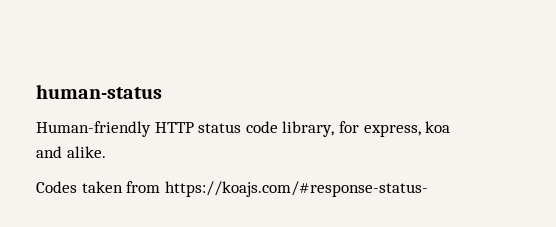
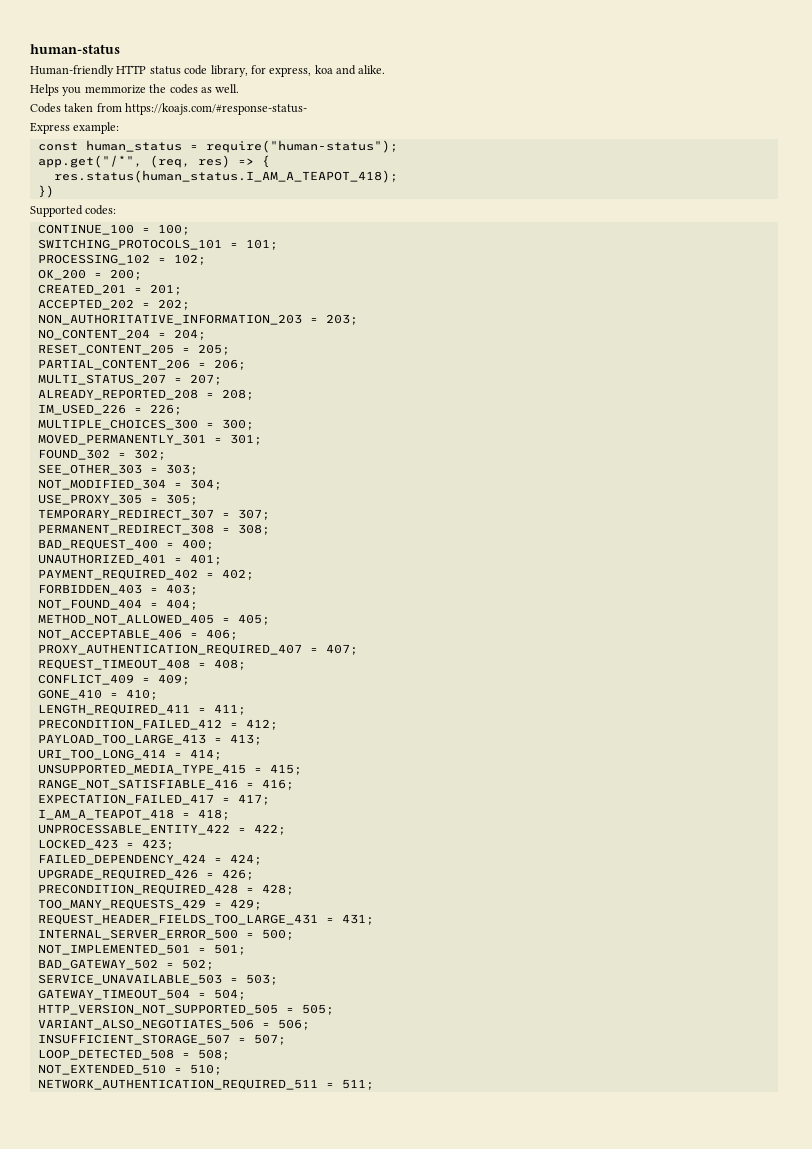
+ Helps you memmorize the codes as well.
  Codes taken from https://koajs.com/#response-status-
+ Express example:
+ const human_status = require("human-status");
+ app.get("/*", (req, res) => {
+ res.status(human_status.I_AM_A_TEAPOT_418);
+ })
+ Supported codes:
+ CONTINUE_100 = 100;
+ SWITCHING_PROTOCOLS_101 = 101;
+ PROCESSING_102 = 102;
+ OK_200 = 200;
+ CREATED_201 = 201;
+ ACCEPTED_202 = 202;
+ NON_AUTHORITATIVE_INFORMATION_203 = 203;
+ NO_CONTENT_204 = 204;
+ RESET_CONTENT_205 = 205;
+ PARTIAL_CONTENT_206 = 206;
+ MULTI_STATUS_207 = 207;
+ ALREADY_REPORTED_208 = 208;
+ IM_USED_226 = 226;
+ MULTIPLE_CHOICES_300 = 300;
+ MOVED_PERMANENTLY_301 = 301;
+ FOUND_302 = 302;
+ SEE_OTHER_303 = 303;
+ NOT_MODIFIED_304 = 304;
+ USE_PROXY_305 = 305;
+ TEMPORARY_REDIRECT_307 = 307;
+ PERMANENT_REDIRECT_308 = 308;
+ BAD_REQUEST_400 = 400;
+ UNAUTHORIZED_401 = 401;
+ PAYMENT_REQUIRED_402 = 402;
+ FORBIDDEN_403 = 403;
+ NOT_FOUND_404 = 404;
+ METHOD_NOT_ALLOWED_405 = 405;
+ NOT_ACCEPTABLE_406 = 406;
+ PROXY_AUTHENTICATION_REQUIRED_407 = 407;
+ REQUEST_TIMEOUT_408 = 408;
+ CONFLICT_409 = 409;
+ GONE_410 = 410;
+ LENGTH_REQUIRED_411 = 411;
+ PRECONDITION_FAILED_412 = 412;
+ PAYLOAD_TOO_LARGE_413 = 413;
+ URI_TOO_LONG_414 = 414;
+ UNSUPPORTED_MEDIA_TYPE_415 = 415;
+ RANGE_NOT_SATISFIABLE_416 = 416;
+ EXPECTATION_FAILED_417 = 417;
+ I_AM_A_TEAPOT_418 = 418;
+ UNPROCESSABLE_ENTITY_422 = 422;
+ LOCKED_423 = 423;
+ FAILED_DEPENDENCY_424 = 424;
+ UPGRADE_REQUIRED_426 = 426;
+ PRECONDITION_REQUIRED_428 = 428;
+ TOO_MANY_REQUESTS_429 = 429;
+ REQUEST_HEADER_FIELDS_TOO_LARGE_431 = 431;
+ INTERNAL_SERVER_ERROR_500 = 500;
+ NOT_IMPLEMENTED_501 = 501;
+ BAD_GATEWAY_502 = 502;
+ SERVICE_UNAVAILABLE_503 = 503;
+ GATEWAY_TIMEOUT_504 = 504;
+ HTTP_VERSION_NOT_SUPPORTED_505 = 505;
+ VARIANT_ALSO_NEGOTIATES_506 = 506;
+ INSUFFICIENT_STORAGE_507 = 507;
+ LOOP_DETECTED_508 = 508;
+ NOT_EXTENDED_510 = 510;
+ NETWORK_AUTHENTICATION_REQUIRED_511 = 511;

